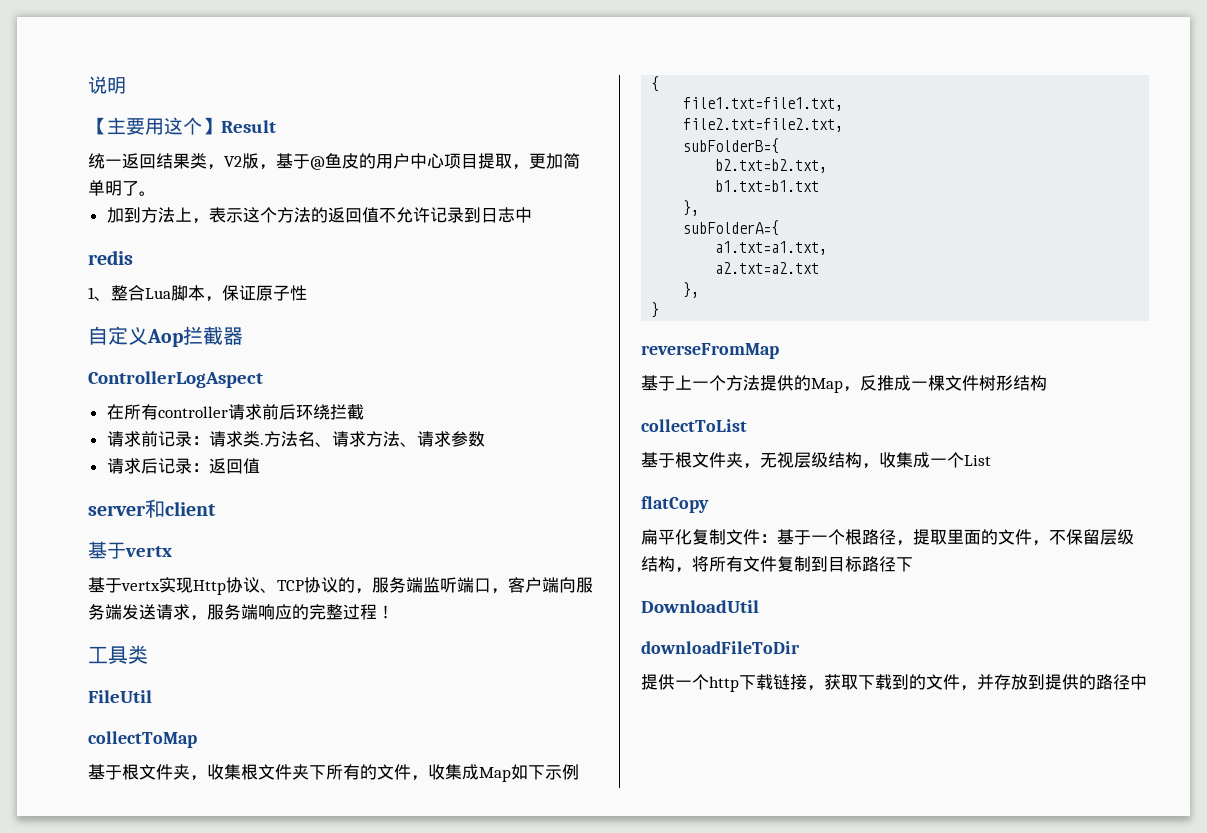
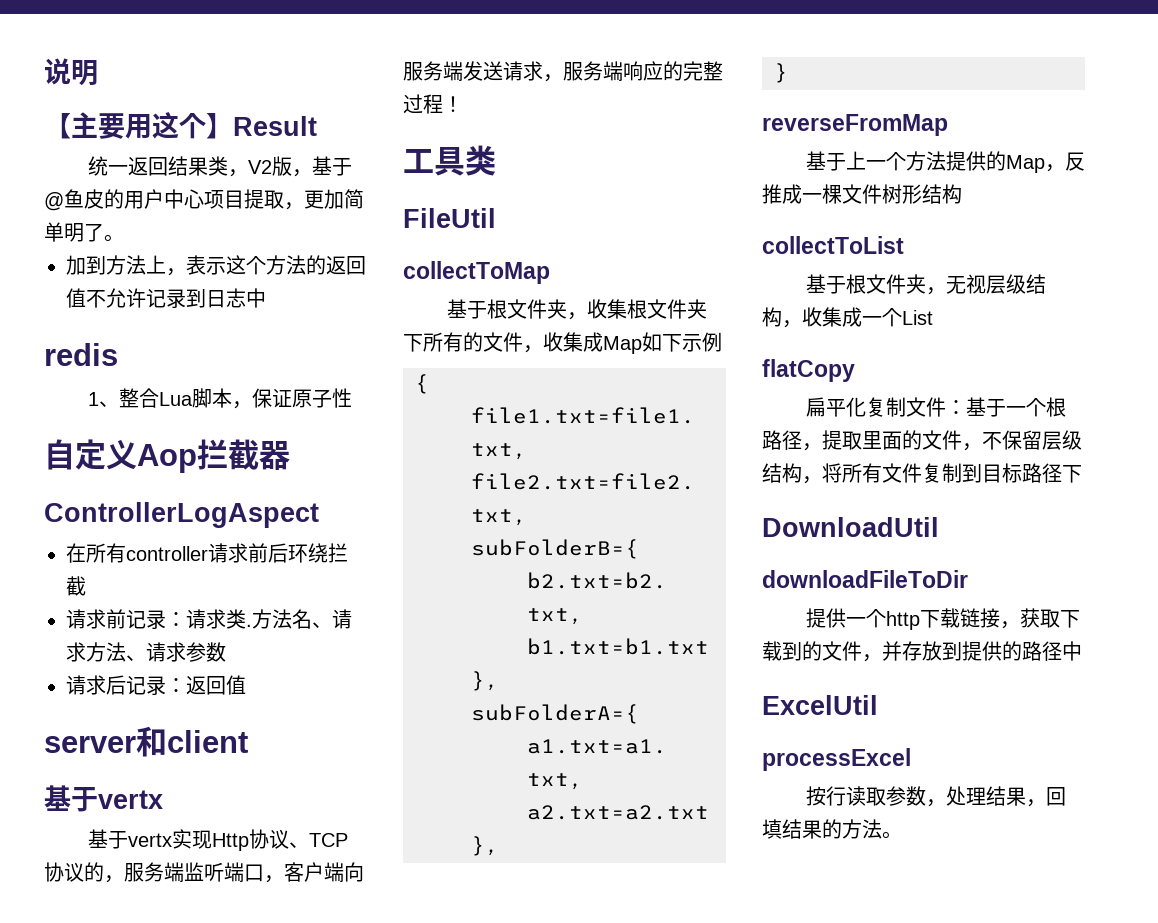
+ ExcelUtil
+ processExcel
+ 按行读取参数，处理结果，回填结果的方法。

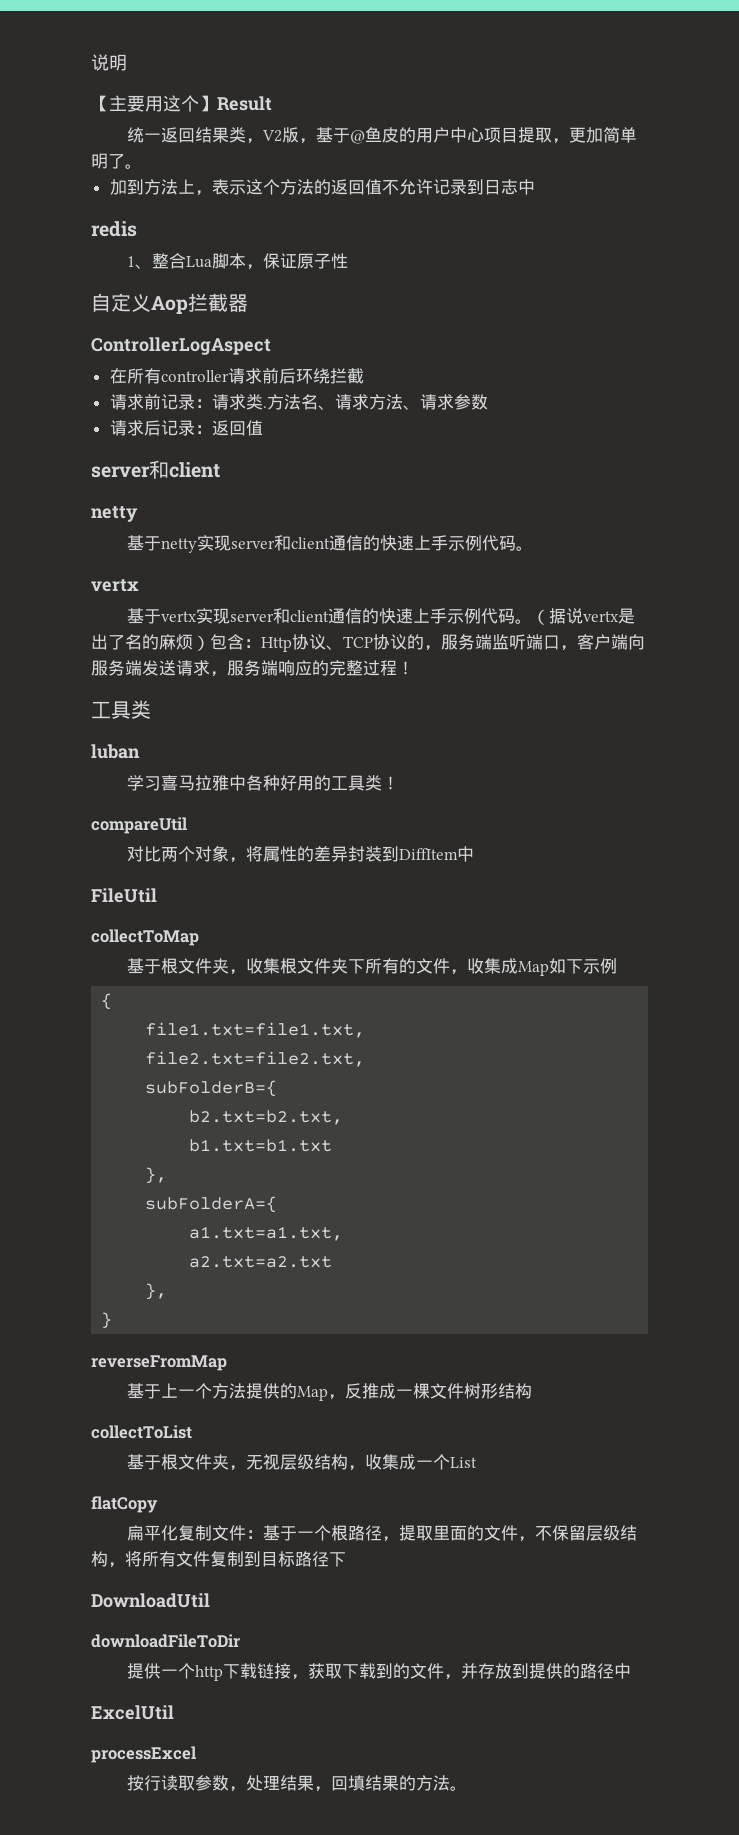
  请求后记录：返回值
  server和client
- 基于vertx
- 基于vertx实现Http协议、TCP协议的，服务端监听端口，客户端向服务端发送请求，服务端响应的完整过程！
+ netty
+ 基于netty实现server和client通信的快速上手示例代码。
+ vertx
+ 基于vertx实现server和client通信的快速上手示例代码。（据说vertx是出了名的麻烦）包含：Http协议、TCP协议的，服务端监听端口，客户端向服务端发送请求，服务端响应的完整过程！
+ luban
+ 学习喜马拉雅中各种好用的工具类！
+ compareUtil
+ 对比两个对象，将属性的差异封装到DiffItem中

